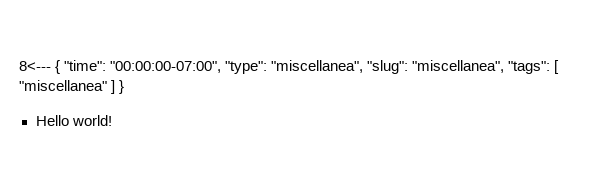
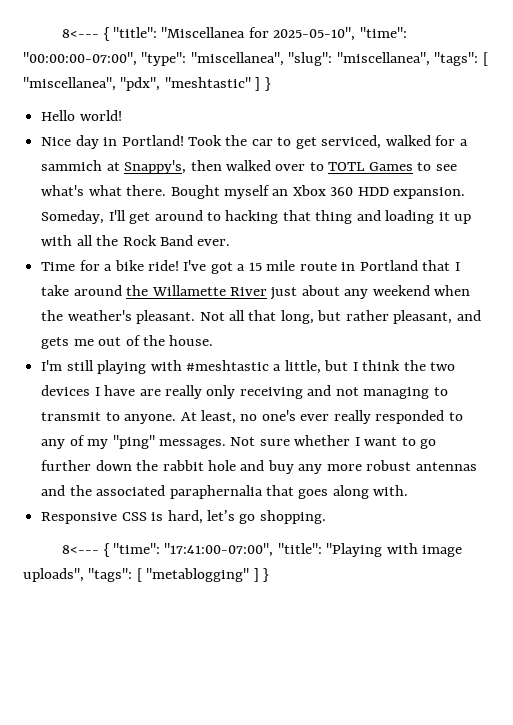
- 8<--- { "time": "00:00:00-07:00", "type": "miscellanea", "slug": "miscellanea", "tags": [ "miscellanea" ] }
+ 8<--- { "title": "Miscellanea for 2025-05-10", "time": "00:00:00-07:00", "type": "miscellanea", "slug": "miscellanea", "tags": [ "miscellanea", "pdx", "meshtastic" ] }
+ Nice day in Portland! Took the car to get serviced, walked for a sammich at Snappy's, then walked over to TOTL Games to see what's what there. Bought myself an Xbox 360 HDD expansion. Someday, I'll get around to hacking that thing and loading it up with all the Rock Band ever.
+ Time for a bike ride! I've got a 15 mile route in Portland that I take around the Willamette River just about any weekend when the weather's pleasant. Not all that long, but rather pleasant, and gets me out of the house.
+ I'm still playing with #meshtastic a little, but I think the two devices I have are really only receiving and not managing to transmit to anyone. At least, no one's ever really responded to any of my "ping" messages. Not sure whether I want to go further down the rabbit hole and buy any more robust antennas and the associated paraphernalia that goes along with.
+ Responsive CSS is hard, let’s go shopping.
+ 8<--- { "time": "17:41:00-07:00", "title": "Playing with image uploads", "tags": [ "metablogging" ] }

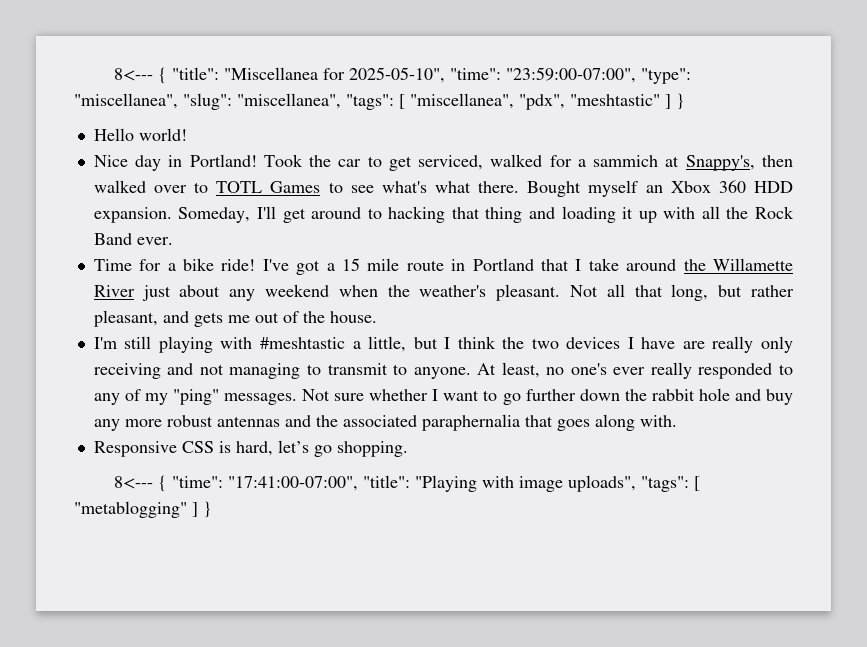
- 8<--- { "title": "Miscellanea for 2025-05-10", "time": "00:00:00-07:00", "type": "miscellanea", "slug": "miscellanea", "tags": [ "miscellanea", "pdx", "meshtastic" ] }
+ 8<--- { "title": "Miscellanea for 2025-05-10", "time": "23:59:00-07:00", "type": "miscellanea", "slug": "miscellanea", "tags": [ "miscellanea", "pdx", "meshtastic" ] }

